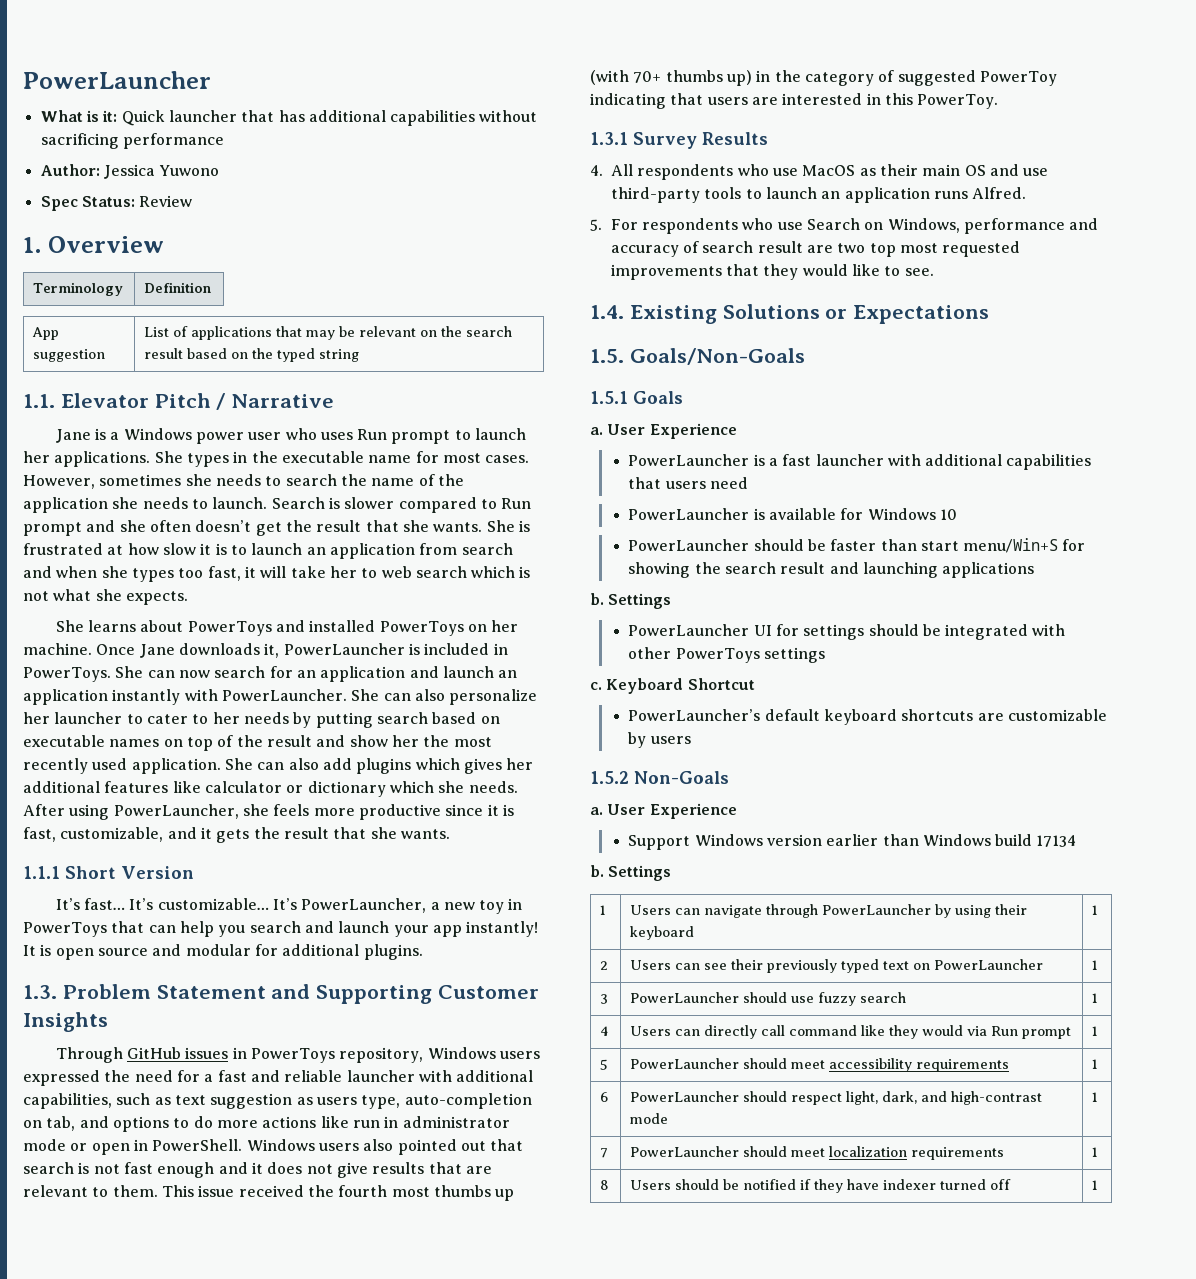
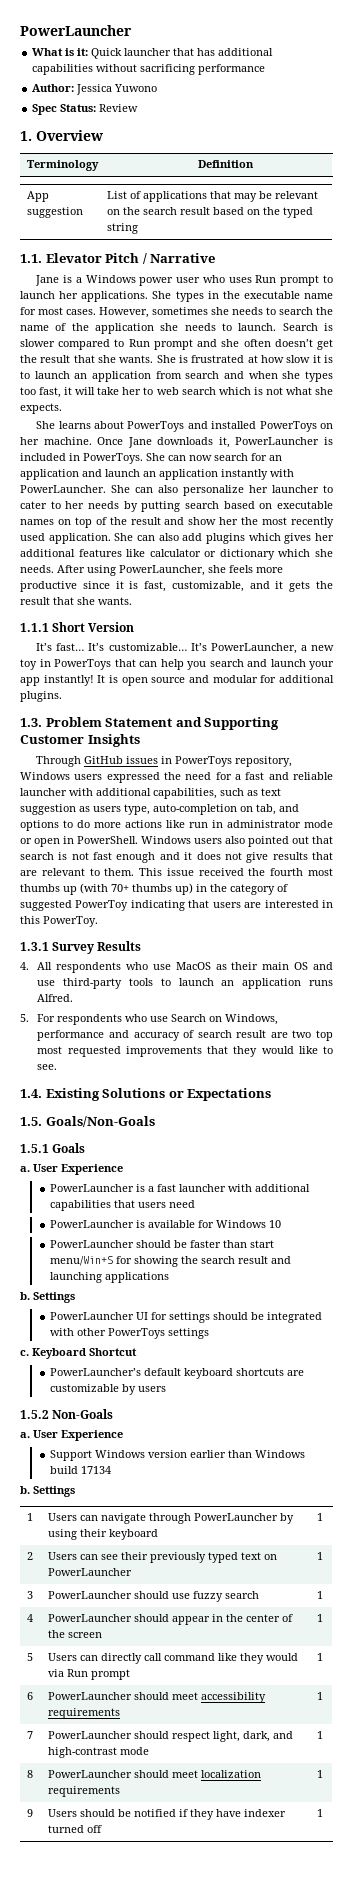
- 4 | Users can directly call command like they would via Run prompt | 1
+ 4 | PowerLauncher should appear in the center of the screen | 1
+ 5 | Users can directly call command like they would via Run prompt | 1
- 5 | PowerLauncher should meet accessibility requirements | 1
+ 6 | PowerLauncher should meet accessibility requirements | 1
- 6 | PowerLauncher should respect light, dark, and high-contrast mode | 1
+ 7 | PowerLauncher should respect light, dark, and high-contrast mode | 1
- 7 | PowerLauncher should meet localization requirements | 1
+ 8 | PowerLauncher should meet localization requirements | 1
- 8 | Users should be notified if they have indexer turned off | 1
+ 9 | Users should be notified if they have indexer turned off | 1

